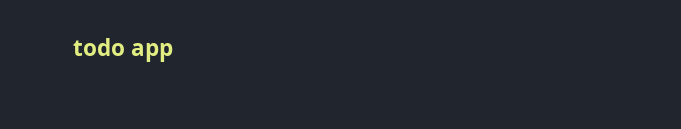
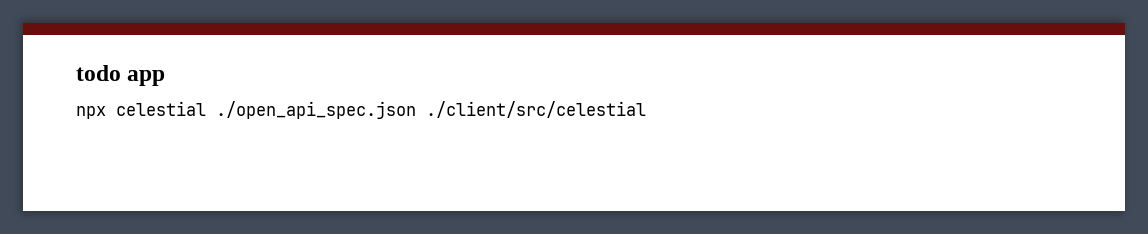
+ npx celestial ./open_api_spec.json ./client/src/celestial

